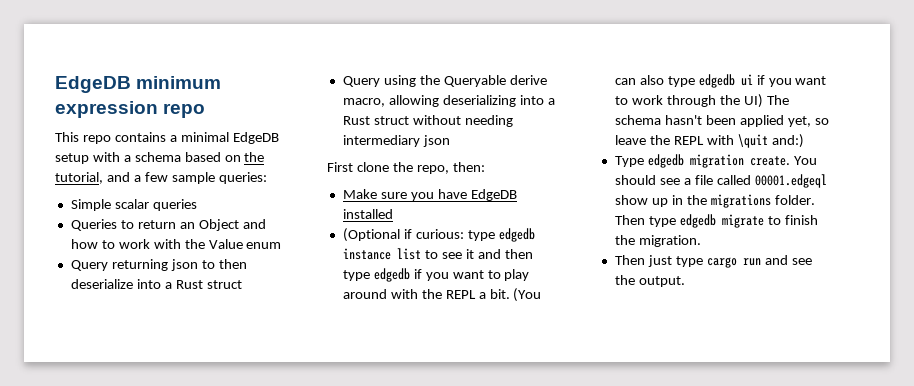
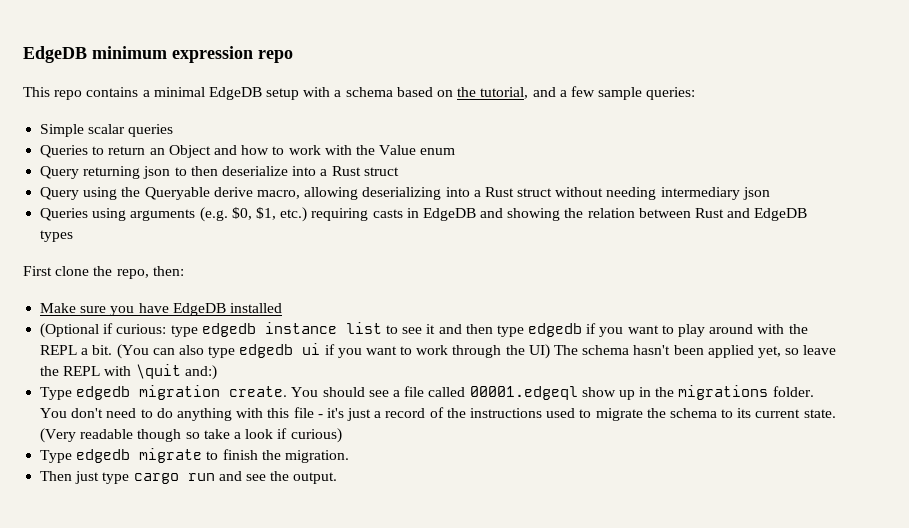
+ Queries using arguments (e.g. $0, $1, etc.) requiring casts in EdgeDB and showing the relation between Rust and EdgeDB types
- Then type edgedb migrate to finish the migration.
+ You don't need to do anything with this file - it's just a record of the instructions used to migrate the schema to its current state. (Very readable though so take a look if curious)
+ Type edgedb migrate to finish the migration.

